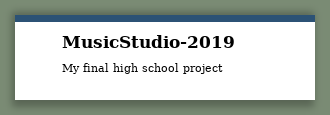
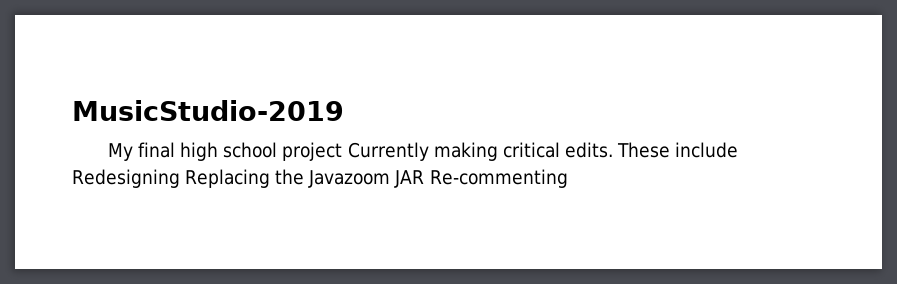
- My final high school project
+ My final high school project Currently making critical edits. These include Redesigning Replacing the Javazoom JAR Re-commenting

